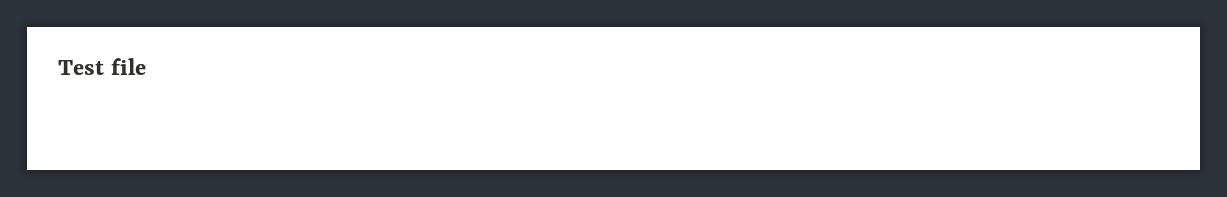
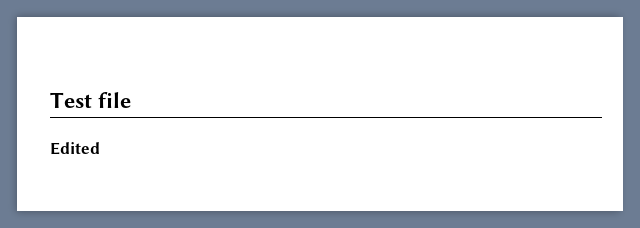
+ Edited

